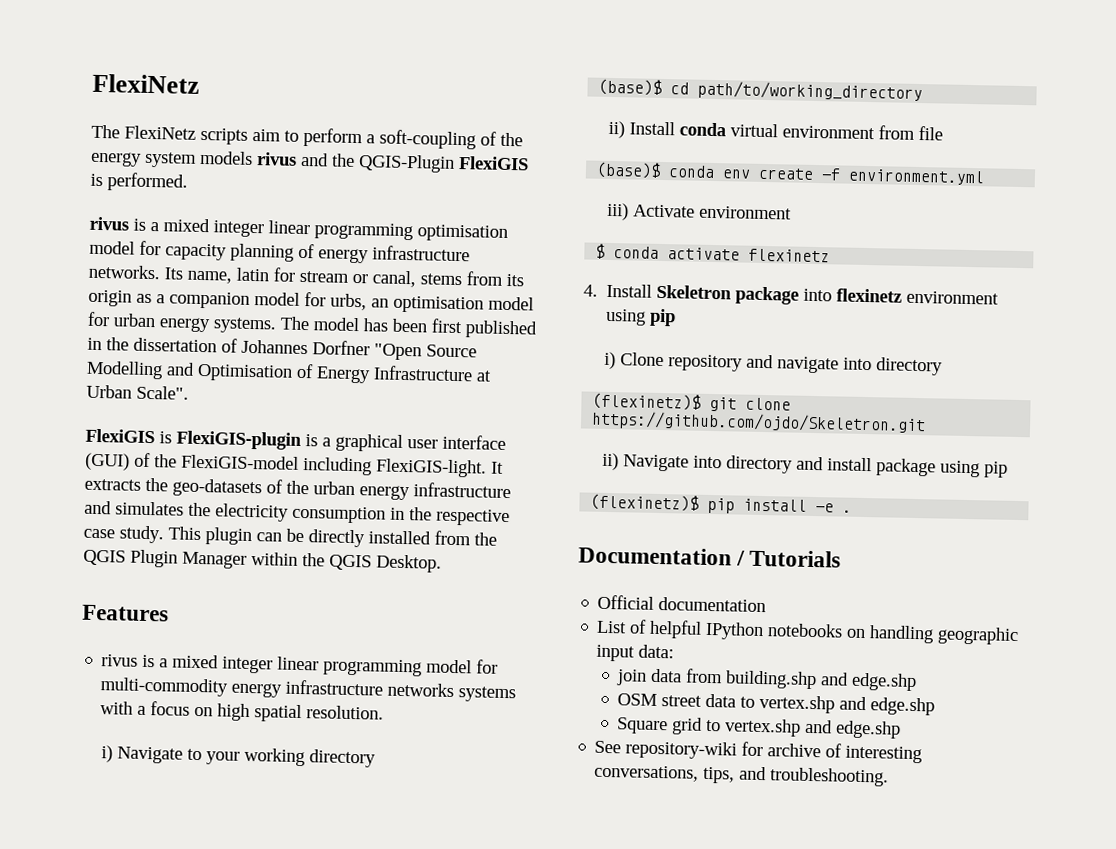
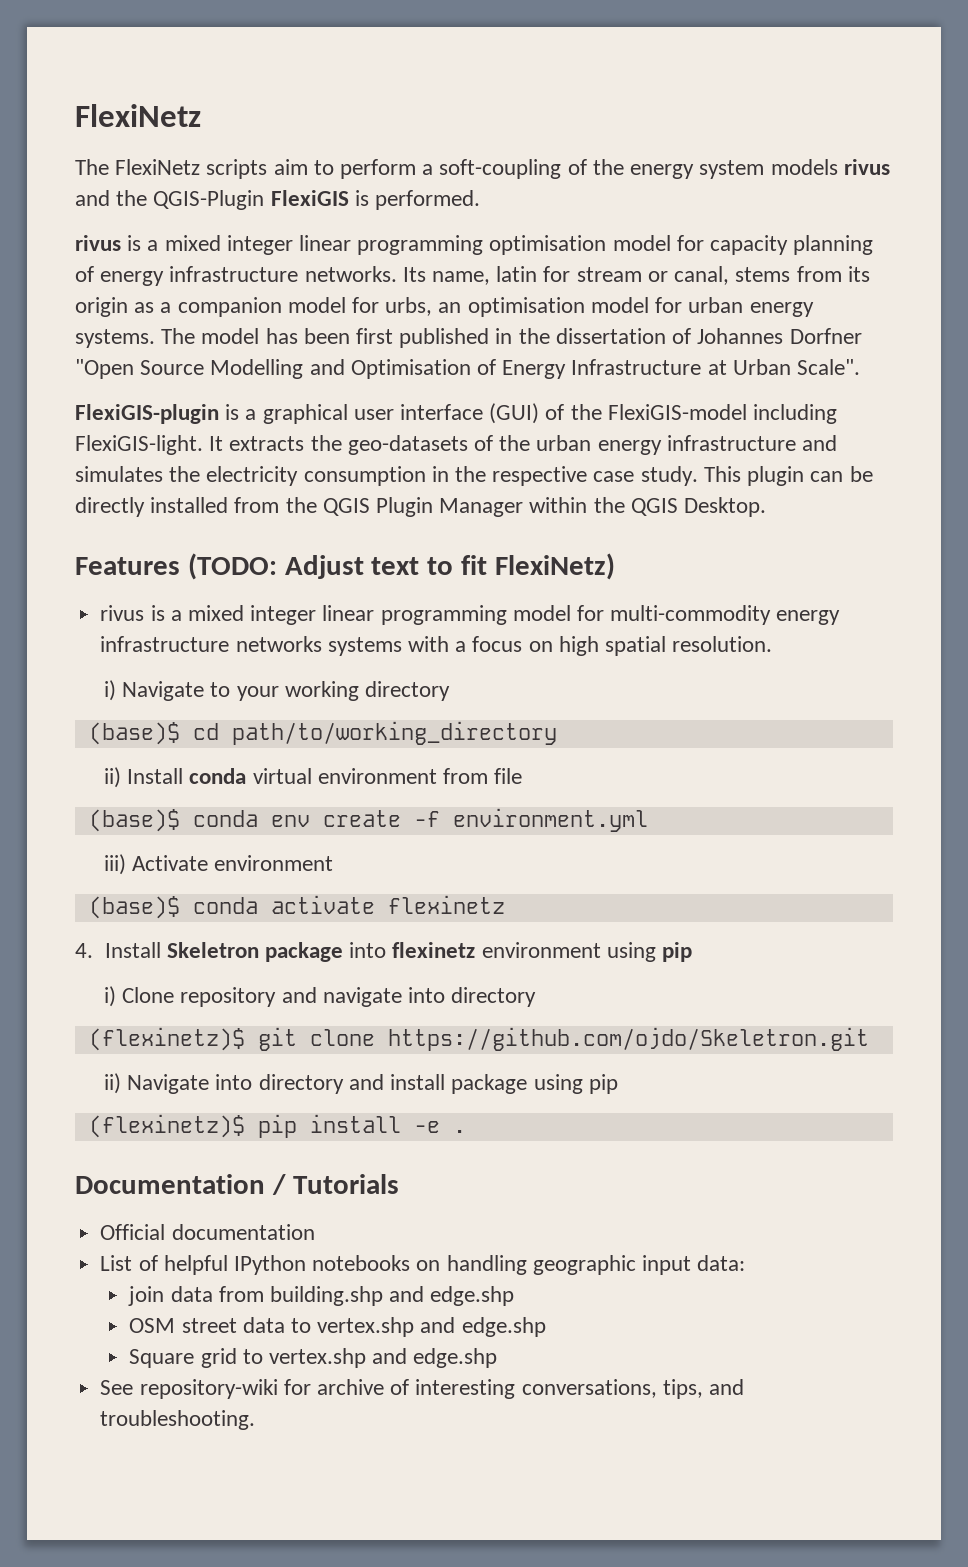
- FlexiGIS is FlexiGIS-plugin is a graphical user interface (GUI) of the FlexiGIS-model including FlexiGIS-light.
+ FlexiGIS-plugin is a graphical user interface (GUI) of the FlexiGIS-model including FlexiGIS-light.
- Features
+ Features (TODO: Adjust text to fit FlexiNetz)
- $ conda activate flexinetz
+ (base)$ conda activate flexinetz

